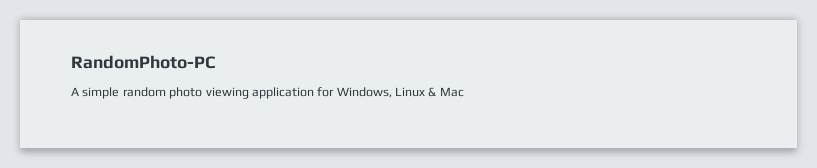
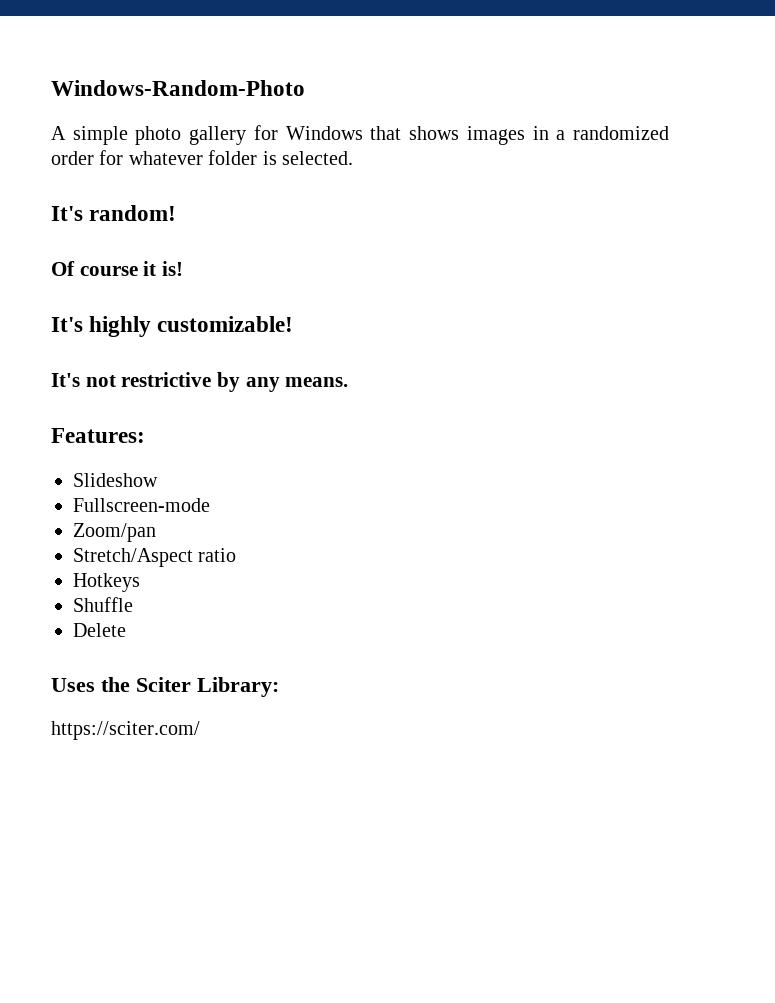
- RandomPhoto-PC
+ Windows-Random-Photo
- A simple random photo viewing application for Windows, Linux & Mac
+ A simple photo gallery for Windows that shows images in a randomized order for whatever folder is selected.
+ It's random!
+ Of course it is!
+ It's highly customizable!
+ It's not restrictive by any means.
+ Features:
+ Slideshow
+ Fullscreen-mode
+ Zoom/pan
+ Stretch/Aspect ratio
+ Hotkeys
+ Shuffle
+ Delete
+ Uses the Sciter Library:
+ https://sciter.com/

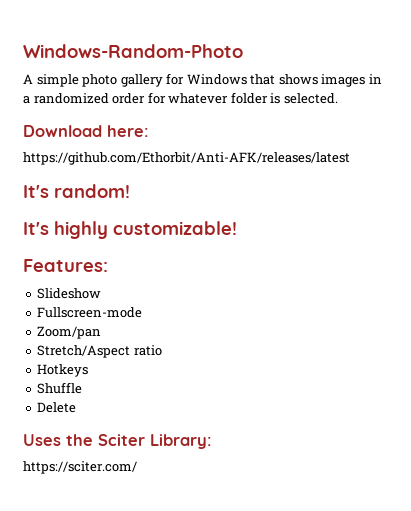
+ Download here:
+ https://github.com/Ethorbit/Anti-AFK/releases/latest
- Of course it is!
- It's not restrictive by any means.

